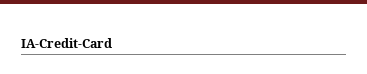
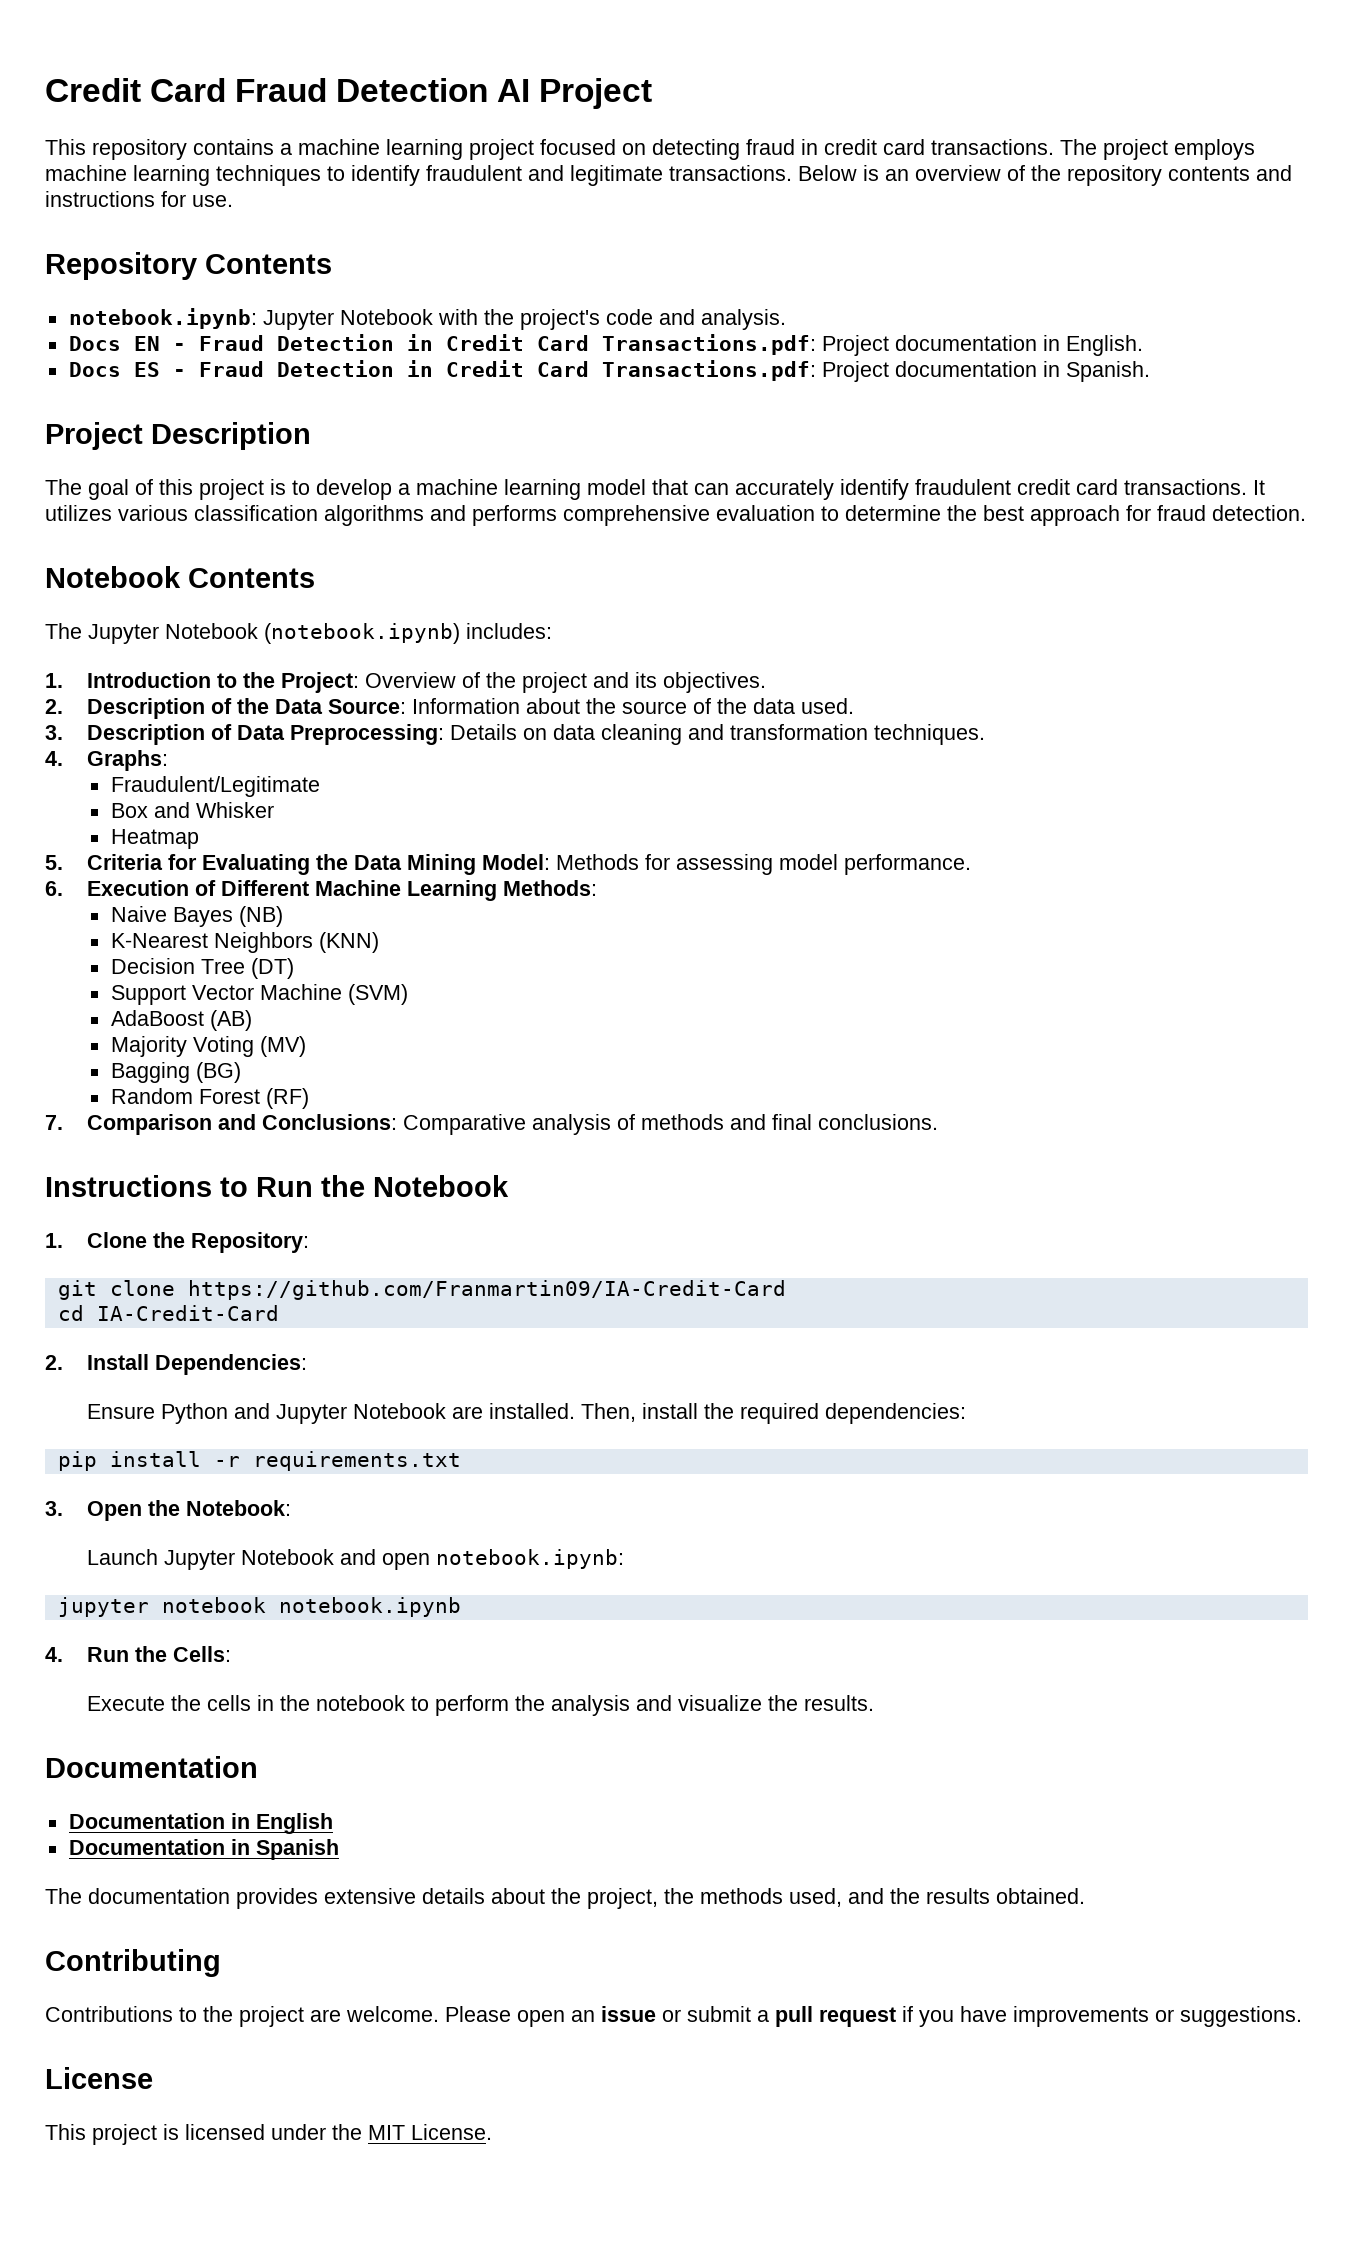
- IA-Credit-Card
+ Credit Card Fraud Detection AI Project
+ This repository contains a machine learning project focused on detecting fraud in credit card transactions. The project employs machine learning techniques to identify fraudulent and legitimate transactions. Below is an overview of the repository contents and instructions for use.
+ Repository Contents
+ notebook.ipynb: Jupyter Notebook with the project's code and analysis.
+ Docs EN - Fraud Detection in Credit Card Transactions.pdf: Project documentation in English.
+ Docs ES - Fraud Detection in Credit Card Transactions.pdf: Project documentation in Spanish.
+ Project Description
+ The goal of this project is to develop a machine learning model that can accurately identify fraudulent credit card transactions. It utilizes various classification algorithms and performs comprehensive evaluation to determine the best approach for fraud detection.
+ Notebook Contents
+ The Jupyter Notebook (notebook.ipynb) includes:
+ 1. Introduction to the Project: Overview of the project and its objectives.
+ 2. Description of the Data Source: Information about the source of the data used.
+ 3. Description of Data Preprocessing: Details on data cleaning and transformation techniques.
+ 4. Graphs:
+ Fraudulent/Legitimate
+ Box and Whisker
+ Heatmap
+ 5. Criteria for Evaluating the Data Mining Model: Methods for assessing model performance.
+ 6. Execution of Different Machine Learning Methods:
+ Naive Bayes (NB)
+ K-Nearest Neighbors (KNN)
+ Decision Tree (DT)
+ Support Vector Machine (SVM)
+ AdaBoost (AB)
+ Majority Voting (MV)
+ Bagging (BG)
+ Random Forest (RF)
+ 7. Comparison and Conclusions: Comparative analysis of methods and final conclusions.
+ Instructions to Run the Notebook
+ 1. Clone the Repository:
+ git clone https://github.com/Franmartin09/IA-Credit-Card
+ cd IA-Credit-Card
+ 2. Install Dependencies:
+ Ensure Python and Jupyter Notebook are installed. Then, install the required dependencies:
+ pip install -r requirements.txt
+ 3. Open the Notebook:
+ Launch Jupyter Notebook and open notebook.ipynb:
+ jupyter notebook notebook.ipynb
+ 4. Run the Cells:
+ Execute the cells in the notebook to perform the analysis and visualize the results.
+ Documentation
+ Documentation in English
+ Documentation in Spanish
+ The documentation provides extensive details about the project, the methods used, and the results obtained.
+ Contributing
+ Contributions to the project are welcome. Please open an issue or submit a pull request if you have improvements or suggestions.
+ License
+ This project is licensed under the MIT License.

